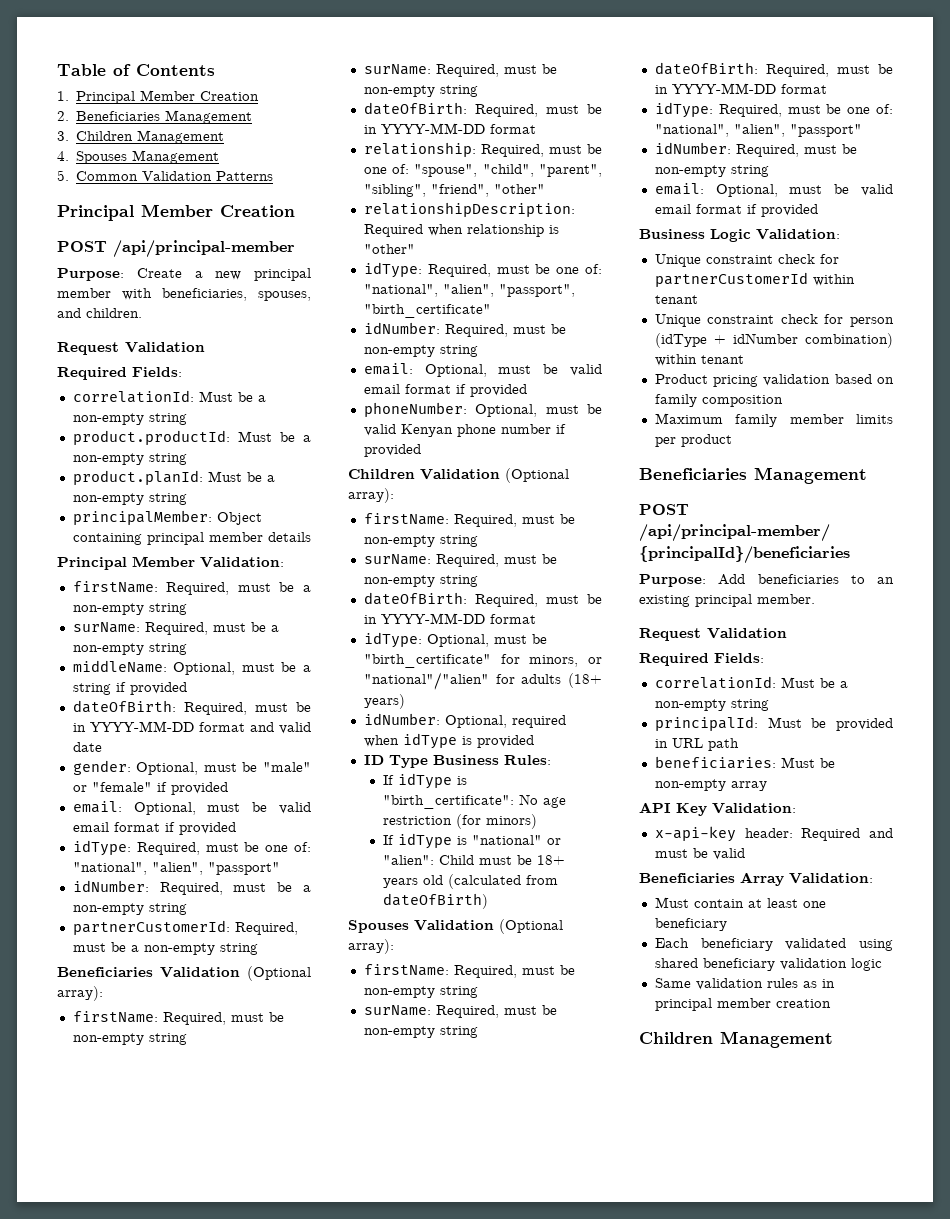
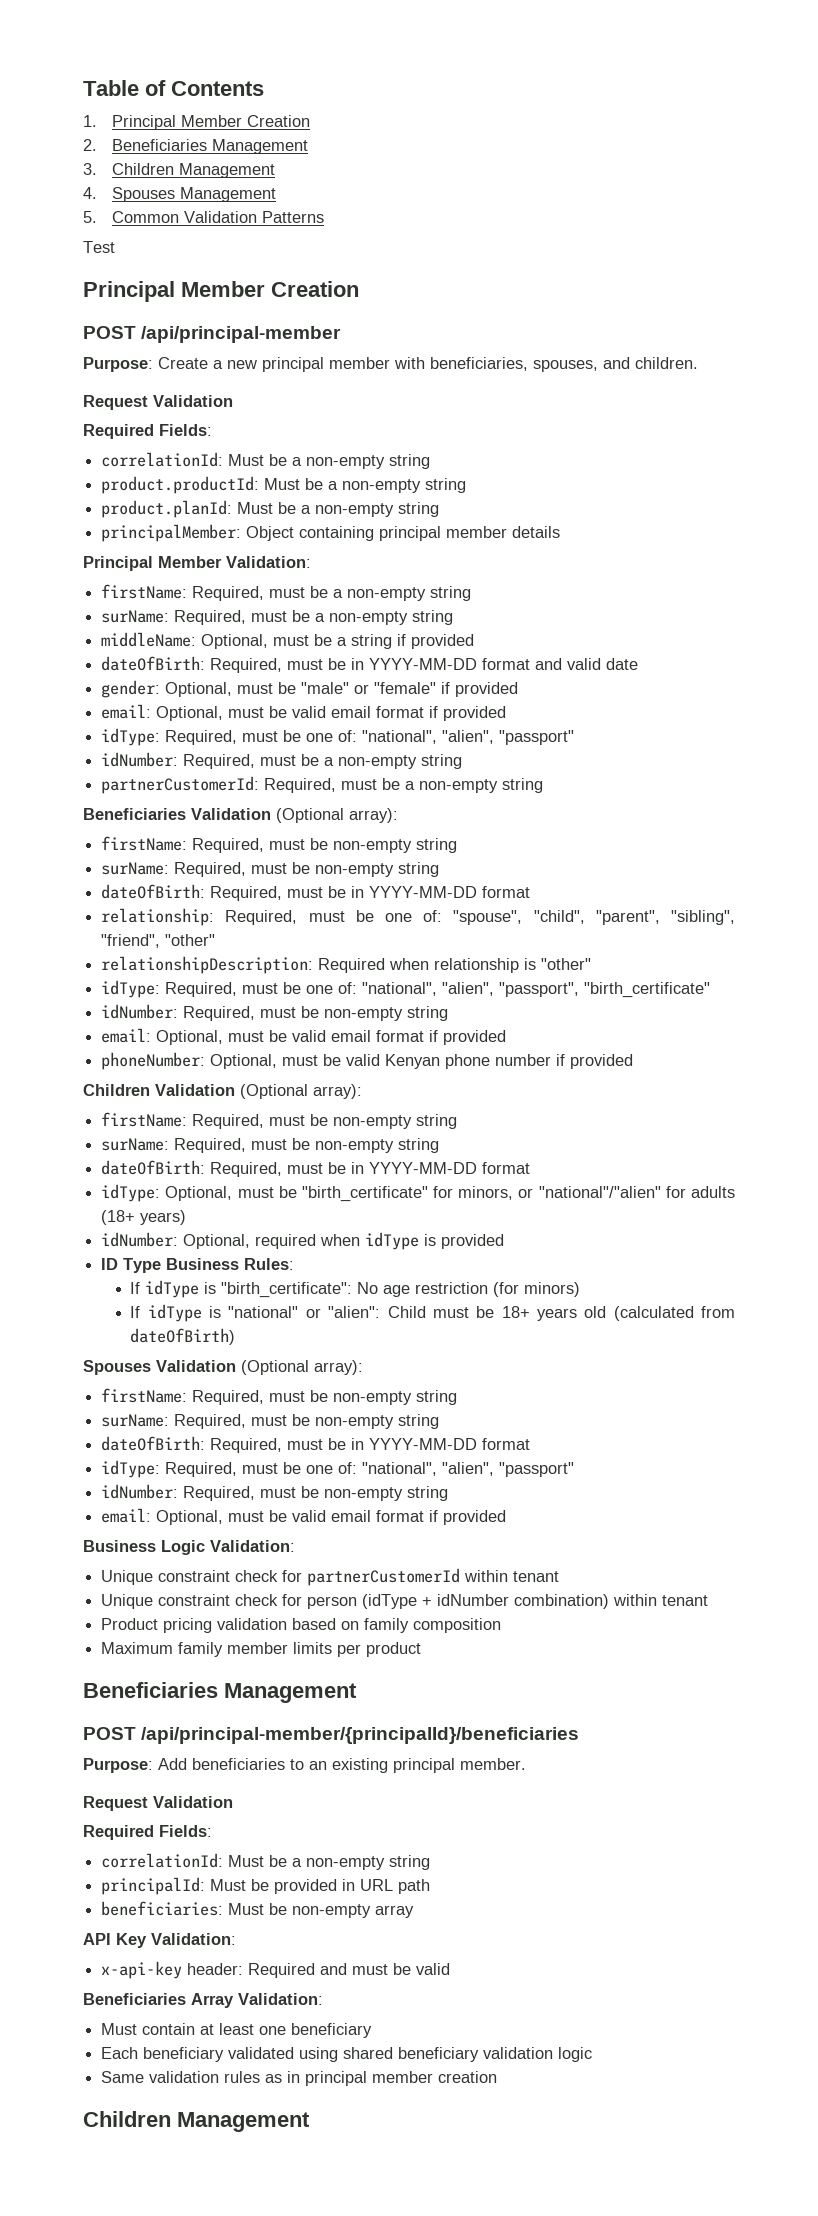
+ Test

